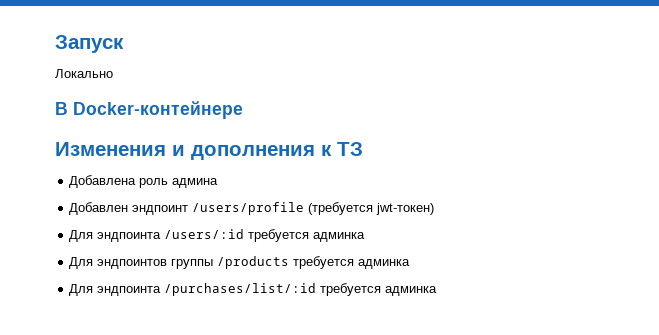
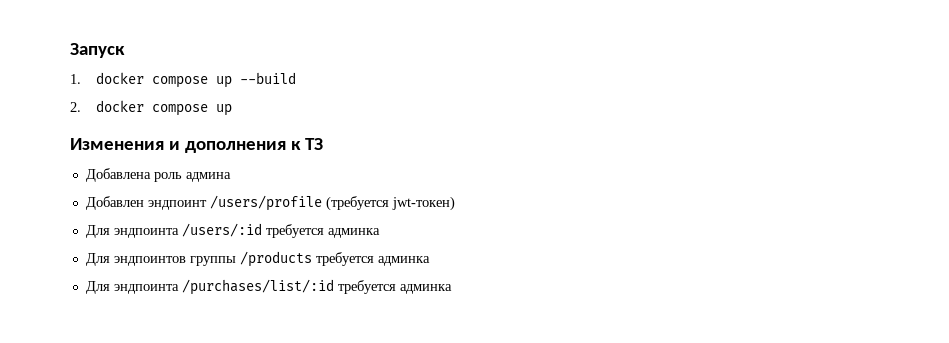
- Локально
- В Docker-контейнере
+ 1. docker compose up --build
+ 2. docker compose up

